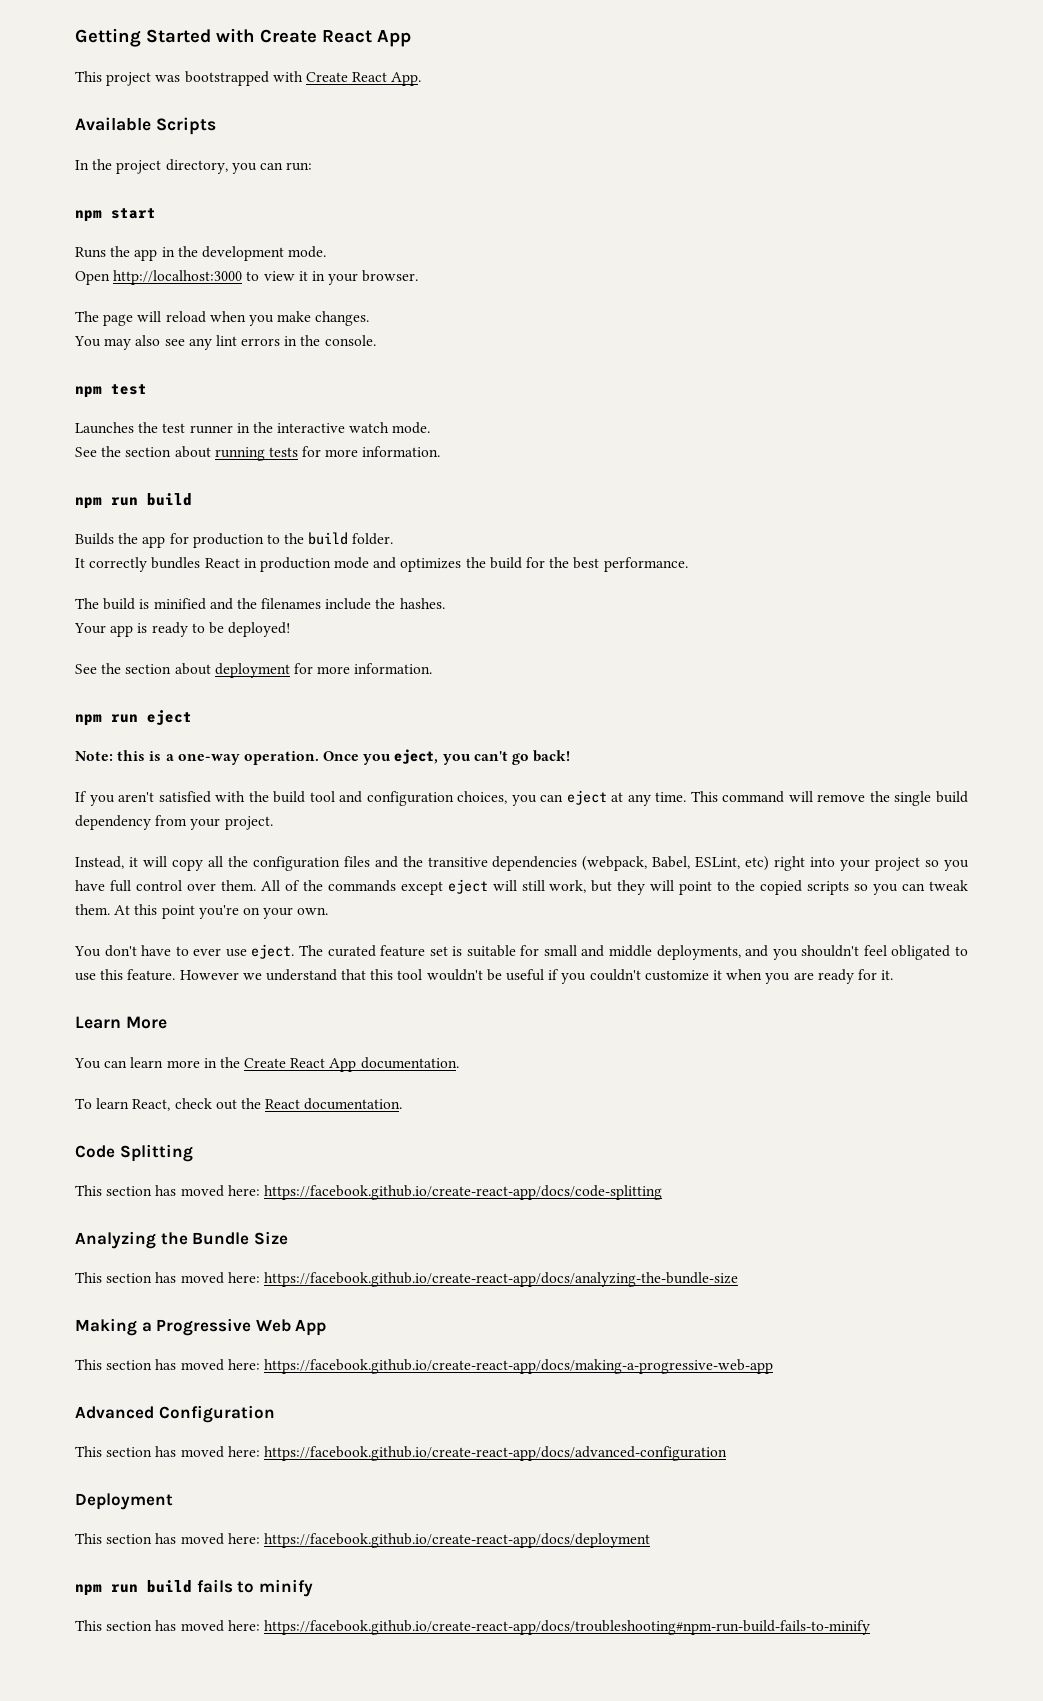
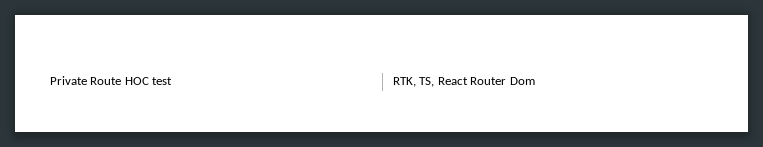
- Getting Started with Create React App
- This project was bootstrapped with Create React App.
- Available Scripts
- In the project directory, you can run:
- npm start
- Runs the app in the development mode.
- Open http://localhost:3000 to view it in your browser.
- The page will reload when you make changes.
- You may also see any lint errors in the console.
- npm test
- Launches the test runner in the interactive watch mode.
- See the section about running tests for more information.
- npm run build
- Builds the app for production to the build folder.
- It correctly bundles React in production mode and optimizes the build for the best performance.
- The build is minified and the filenames include the hashes.
- Your app is ready to be deployed!
- See the section about deployment for more information.
- npm run eject
- Note: this is a one-way operation. Once you eject, you can't go back!
- If you aren't satisfied with the build tool and configuration choices, you can eject at any time. This command will remove the single build dependency from your project.
- Instead, it will copy all the configuration files and the transitive dependencies (webpack, Babel, ESLint, etc) right into your project so you have full control over them. All of the commands except eject will still work, but they will point to the copied scripts so you can tweak them. At this point you're on your own.
- You don't have to ever use eject. The curated feature set is suitable for small and middle deployments, and you shouldn't feel obligated to use this feature. However we understand that this tool wouldn't be useful if you couldn't customize it when you are ready for it.
- Learn More
- You can learn more in the Create React App documentation.
- To learn React, check out the React documentation.
- Code Splitting
- This section has moved here: https://facebook.github.io/create-react-app/docs/code-splitting
- Analyzing the Bundle Size
- This section has moved here: https://facebook.github.io/create-react-app/docs/analyzing-the-bundle-size
- Making a Progressive Web App
- This section has moved here: https://facebook.github.io/create-react-app/docs/making-a-progressive-web-app
- Advanced Configuration
- This section has moved here: https://facebook.github.io/create-react-app/docs/advanced-configuration
- Deployment
- This section has moved here: https://facebook.github.io/create-react-app/docs/deployment
- npm run build fails to minify
- This section has moved here: https://facebook.github.io/create-react-app/docs/troubleshooting#npm-run-build-fails-to-minify
+ Private Route HOC test
+ RTK, TS, React Router Dom

